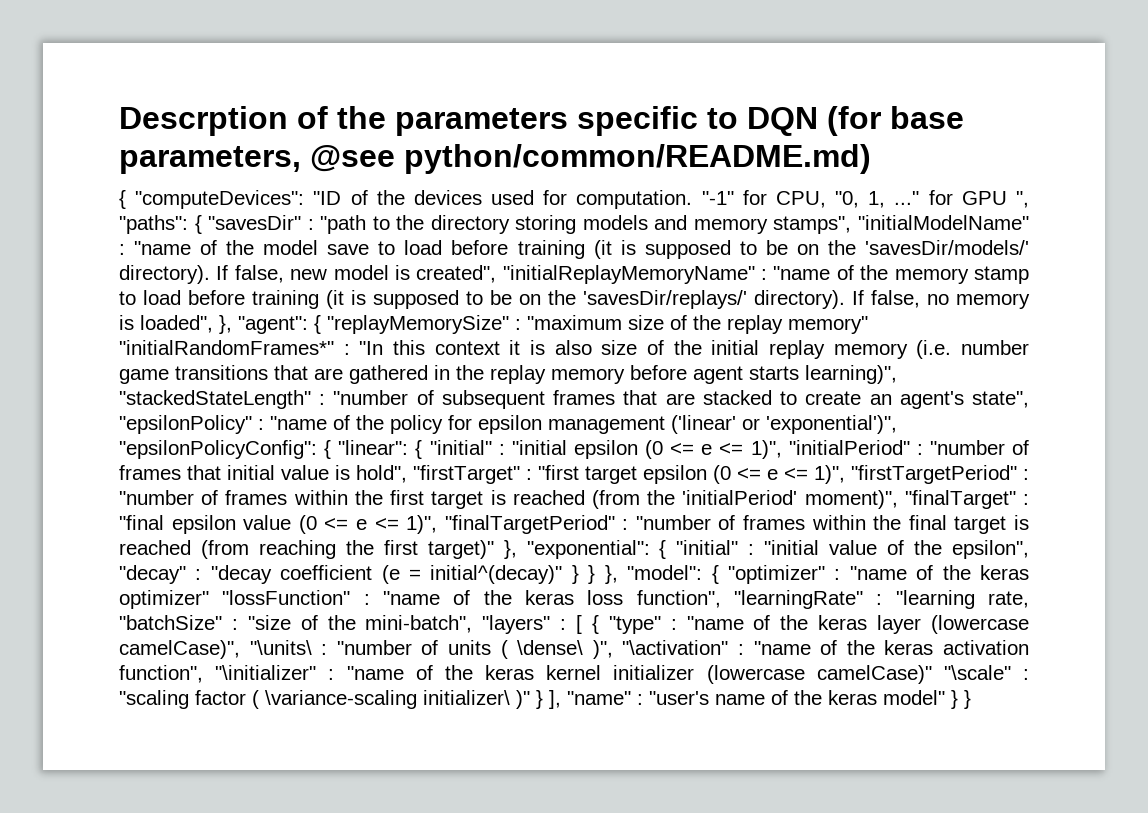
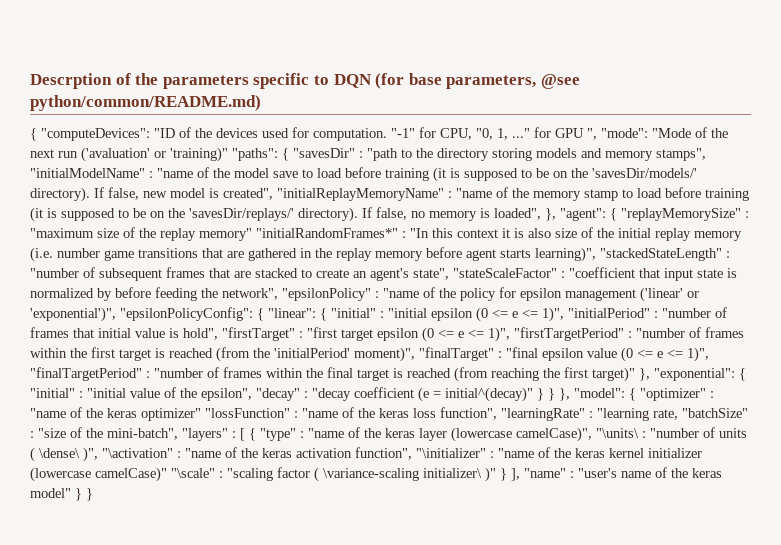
- "-1" for CPU, "0, 1, ..." for GPU ", "paths": { "savesDir" : "path to the directory storing models and memory stamps", "initialModelName" : "name of the model save to load before training (it is supposed to be on the 'savesDir/models/' directory).
+ "-1" for CPU, "0, 1, ..." for GPU ", "mode": "Mode of the next run ('avaluation' or 'training)" "paths": { "savesDir" : "path to the directory storing models and memory stamps", "initialModelName" : "name of the model save to load before training (it is supposed to be on the 'savesDir/models/' directory).
- "number of subsequent frames that are stacked to create an agent's state", "epsilonPolicy" :
+ "number of subsequent frames that are stacked to create an agent's state", "stateScaleFactor" : "coefficient that input state is normalized by before feeding the network", "epsilonPolicy" :

